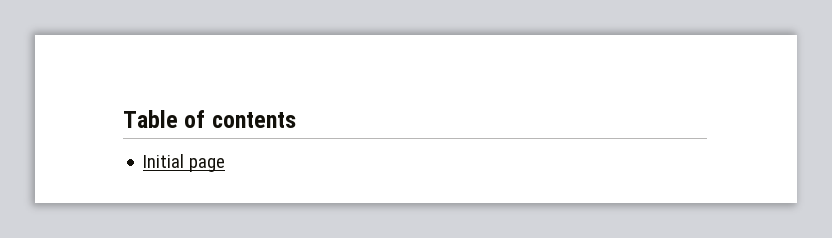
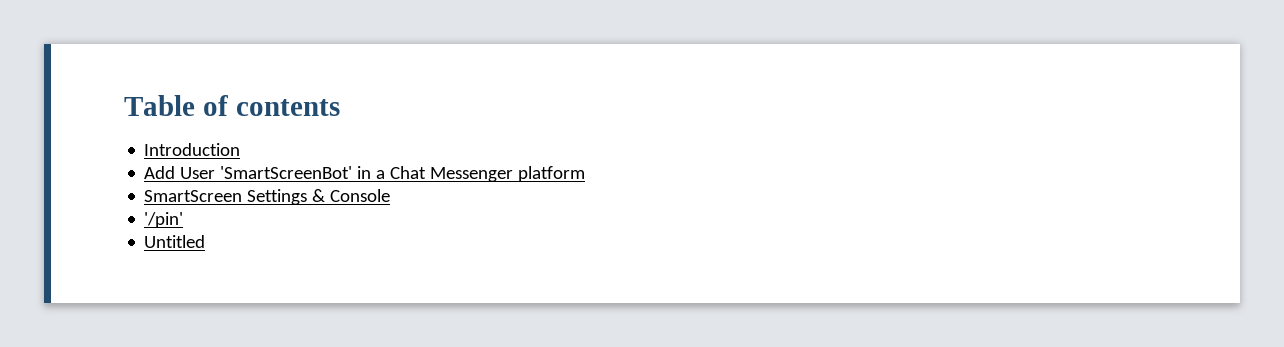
- Initial page
+ Introduction
+ Add User 'SmartScreenBot' in a Chat Messenger platform
+ SmartScreen Settings & Console
+ '/pin'
+ Untitled

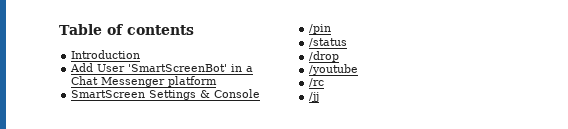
- '/pin'
- Untitled
+ /pin
+ /status
+ /drop
+ /youtube
+ /rc
+ /jj

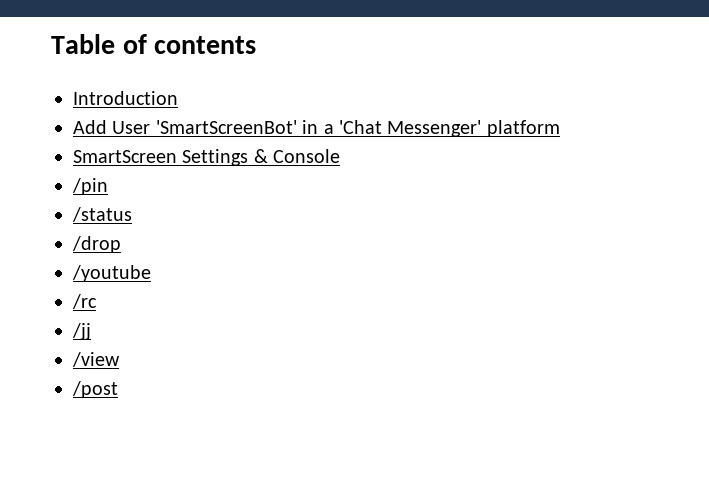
- Add User 'SmartScreenBot' in a Chat Messenger platform
+ Add User 'SmartScreenBot' in a 'Chat Messenger' platform
+ /view
+ /post

